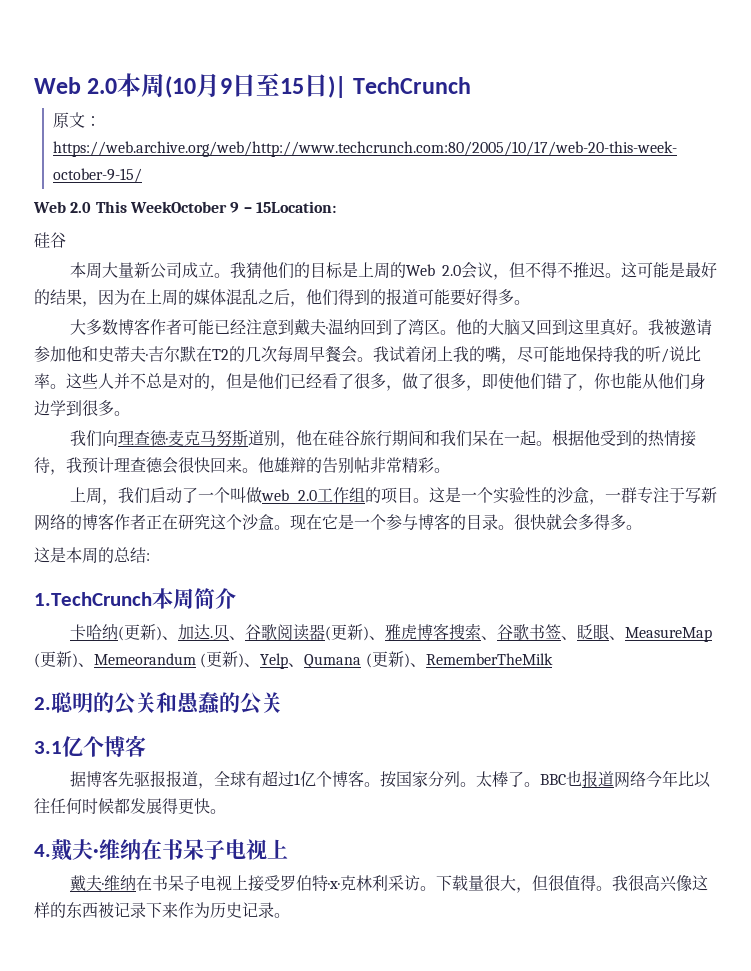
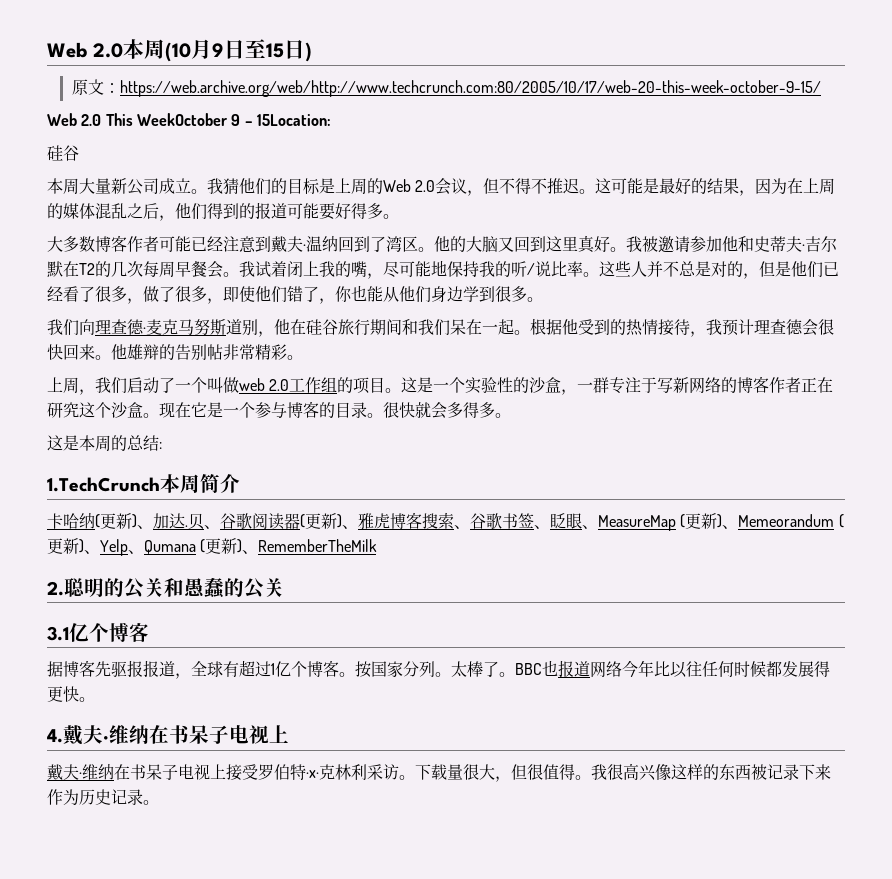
- Web 2.0本周(10月9日至15日)| TechCrunch
+ Web 2.0本周(10月9日至15日)

